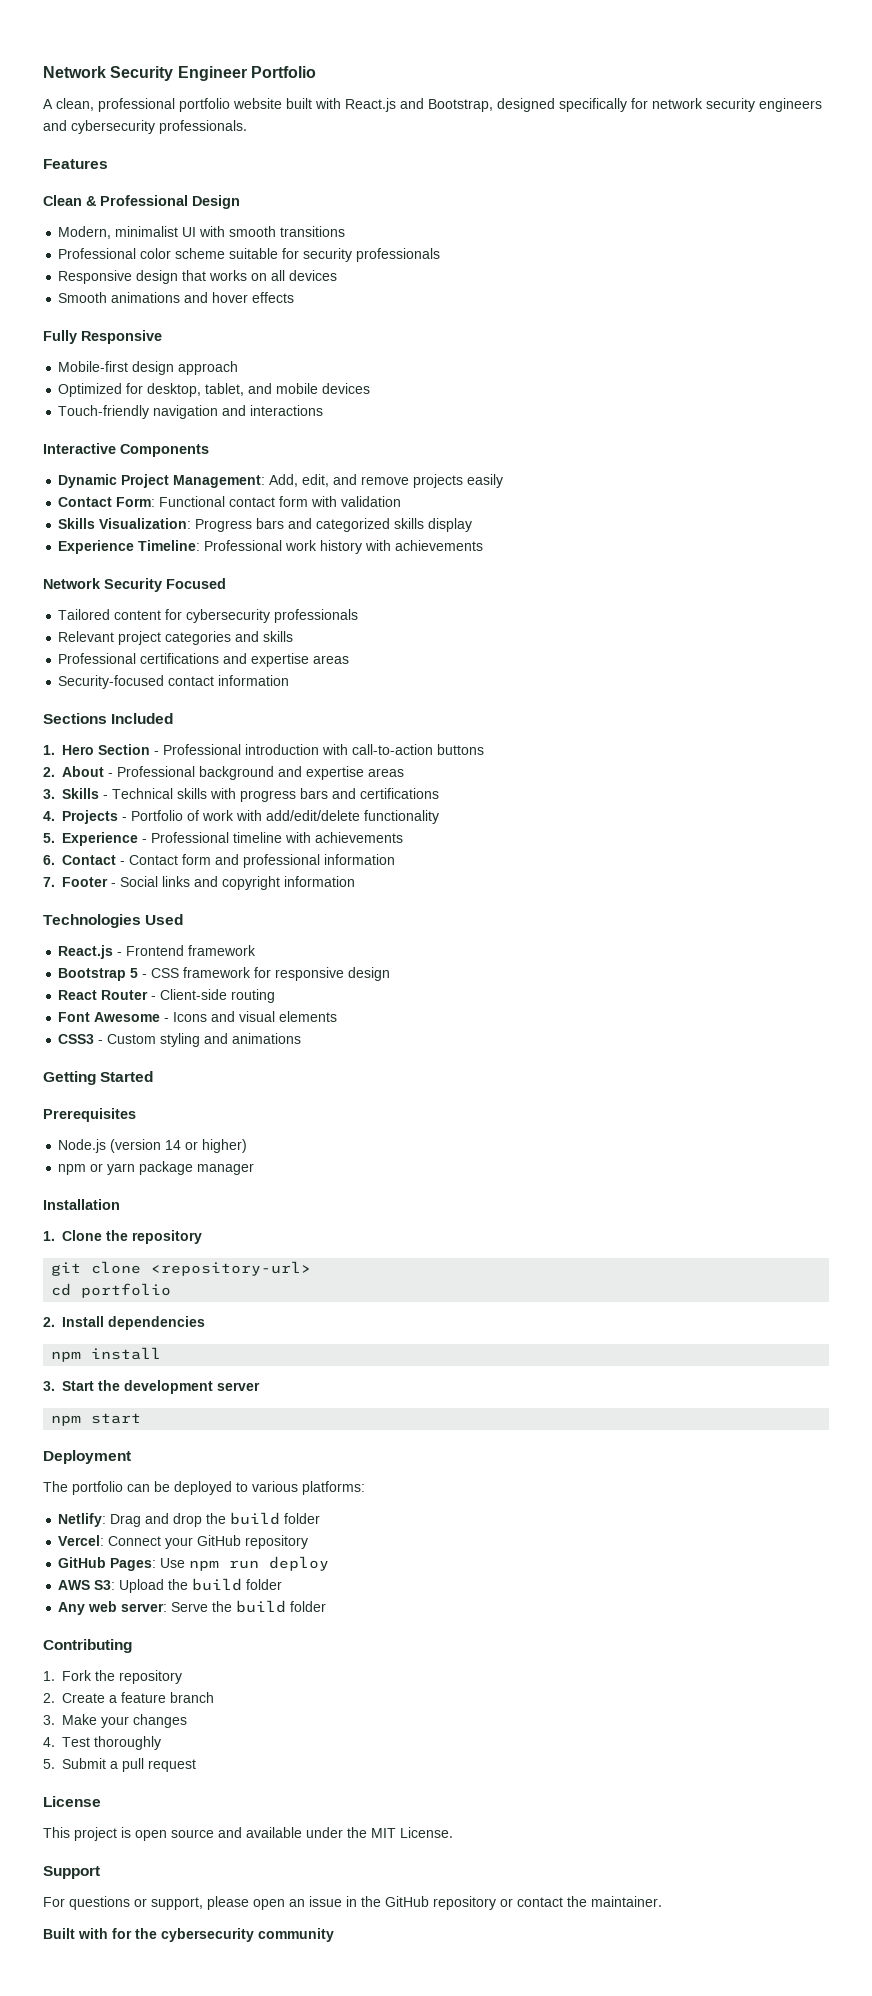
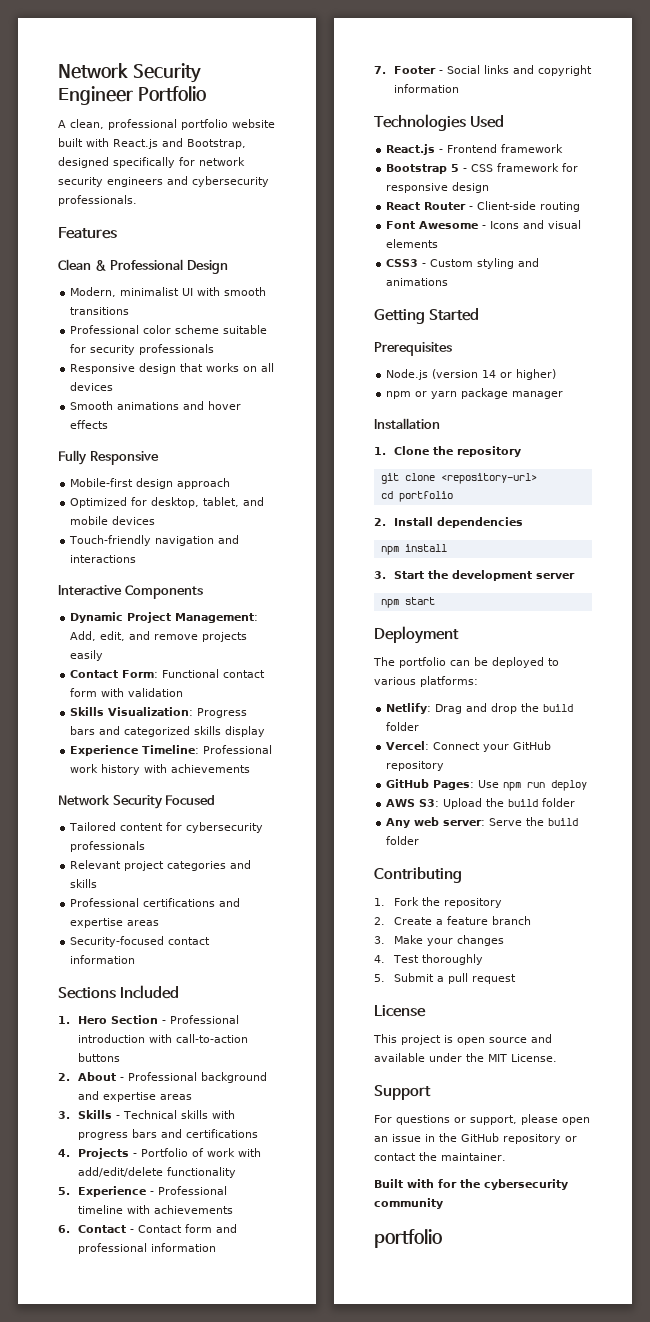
  Built with for the cybersecurity community
+ portfolio

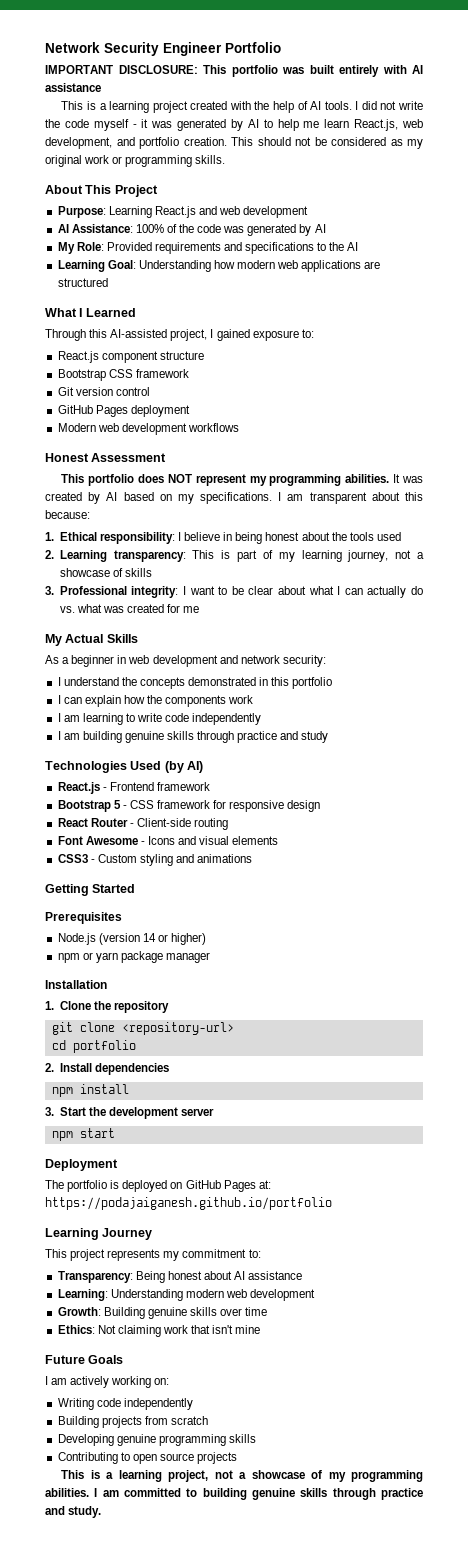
- A clean, professional portfolio website built with React.js and Bootstrap, designed specifically for network security engineers and cybersecurity professionals.
- Features
- Clean & Professional Design
- Modern, minimalist UI with smooth transitions
- Professional color scheme suitable for security professionals
- Responsive design that works on all devices
- Smooth animations and hover effects
- Fully Responsive
- Mobile-first design approach
- Optimized for desktop, tablet, and mobile devices
- Touch-friendly navigation and interactions
- Interactive Components
- Dynamic Project Management: Add, edit, and remove projects easily
- Contact Form: Functional contact form with validation
- Skills Visualization: Progress bars and categorized skills display
- Experience Timeline: Professional work history with achievements
- Network Security Focused
- Tailored content for cybersecurity professionals
- Relevant project categories and skills
- Professional certifications and expertise areas
- Security-focused contact information
- Sections Included
- 1. Hero Section - Professional introduction with call-to-action buttons
- 2. About - Professional background and expertise areas
- 3. Skills - Technical skills with progress bars and certifications
- 4. Projects - Portfolio of work with add/edit/delete functionality
- 5. Experience - Professional timeline with achievements
- 6. Contact - Contact form and professional information
- 7. Footer - Social links and copyright information
+ IMPORTANT DISCLOSURE: This portfolio was built entirely with AI assistance
+ This is a learning project created with the help of AI tools. I did not write the code myself - it was generated by AI to help me learn React.js, web development, and portfolio creation. This should not be considered as my original work or programming skills.
+ About This Project
+ Purpose: Learning React.js and web development
+ AI Assistance: 100% of the code was generated by AI
+ My Role: Provided requirements and specifications to the AI
+ Learning Goal: Understanding how modern web applications are structured
+ What I Learned
+ Through this AI-assisted project, I gained exposure to:
+ React.js component structure
+ Bootstrap CSS framework
+ Git version control
+ GitHub Pages deployment
+ Modern web development workflows
+ Honest Assessment
+ This portfolio does NOT represent my programming abilities. It was created by AI based on my specifications. I am transparent about this because:
+ 1. Ethical responsibility: I believe in being honest about the tools used
+ 2. Learning transparency: This is part of my learning journey, not a showcase of skills
+ 3. Professional integrity: I want to be clear about what I can actually do vs. what was created for me
+ My Actual Skills
+ As a beginner in web development and network security:
+ I understand the concepts demonstrated in this portfolio
+ I can explain how the components work
+ I am learning to write code independently
+ I am building genuine skills through practice and study
- Technologies Used
+ Technologies Used (by AI)
- The portfolio can be deployed to various platforms:
- Netlify: Drag and drop the build folder
- Vercel: Connect your GitHub repository
- GitHub Pages: Use npm run deploy
- AWS S3: Upload the build folder
- Any web server: Serve the build folder
- Contributing
- 1. Fork the repository
- 2. Create a feature branch
- 3. Make your changes
- 4. Test thoroughly
- 5. Submit a pull request
- License
- This project is open source and available under the MIT License.
- Support
- For questions or support, please open an issue in the GitHub repository or contact the maintainer.
- Built with for the cybersecurity community
- portfolio
+ The portfolio is deployed on GitHub Pages at: https://podajaiganesh.github.io/portfolio
+ Learning Journey
+ This project represents my commitment to:
+ Transparency: Being honest about AI assistance
+ Learning: Understanding modern web development
+ Growth: Building genuine skills over time
+ Ethics: Not claiming work that isn't mine
+ Future Goals
+ I am actively working on:
+ Writing code independently
+ Building projects from scratch
+ Developing genuine programming skills
+ Contributing to open source projects
+ This is a learning project, not a showcase of my programming abilities. I am committed to building genuine skills through practice and study.

